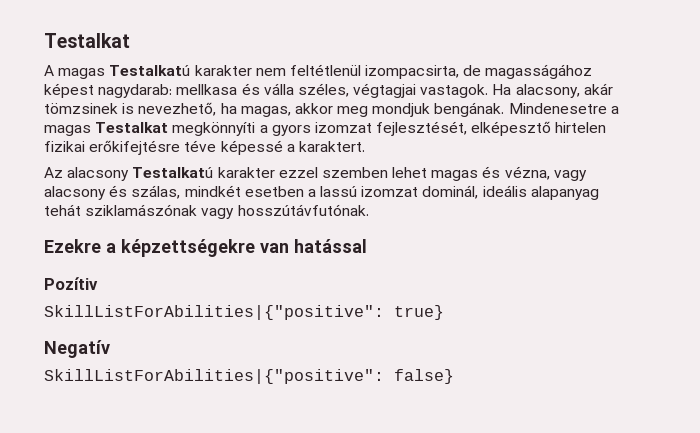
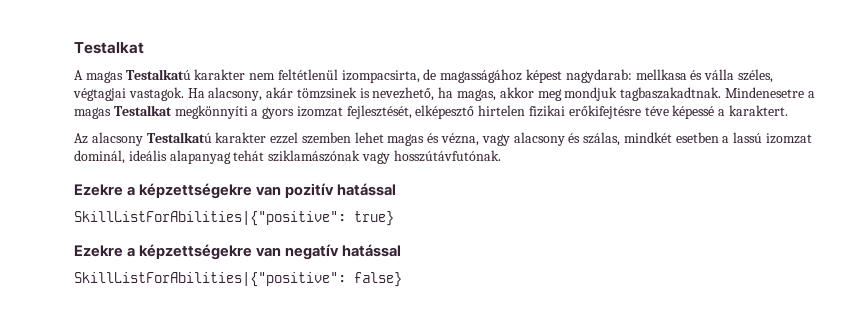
- Ha alacsony, akár tömzsinek is nevezhető, ha magas, akkor meg mondjuk bengának.
+ Ha alacsony, akár tömzsinek is nevezhető, ha magas, akkor meg mondjuk tagbaszakadtnak.
- Ezekre a képzettségekre van hatással
- Pozítiv
+ Ezekre a képzettségekre van pozitív hatással
- Negatív
+ Ezekre a képzettségekre van negatív hatással

